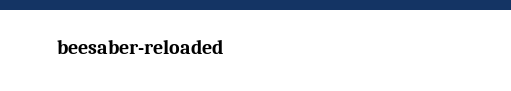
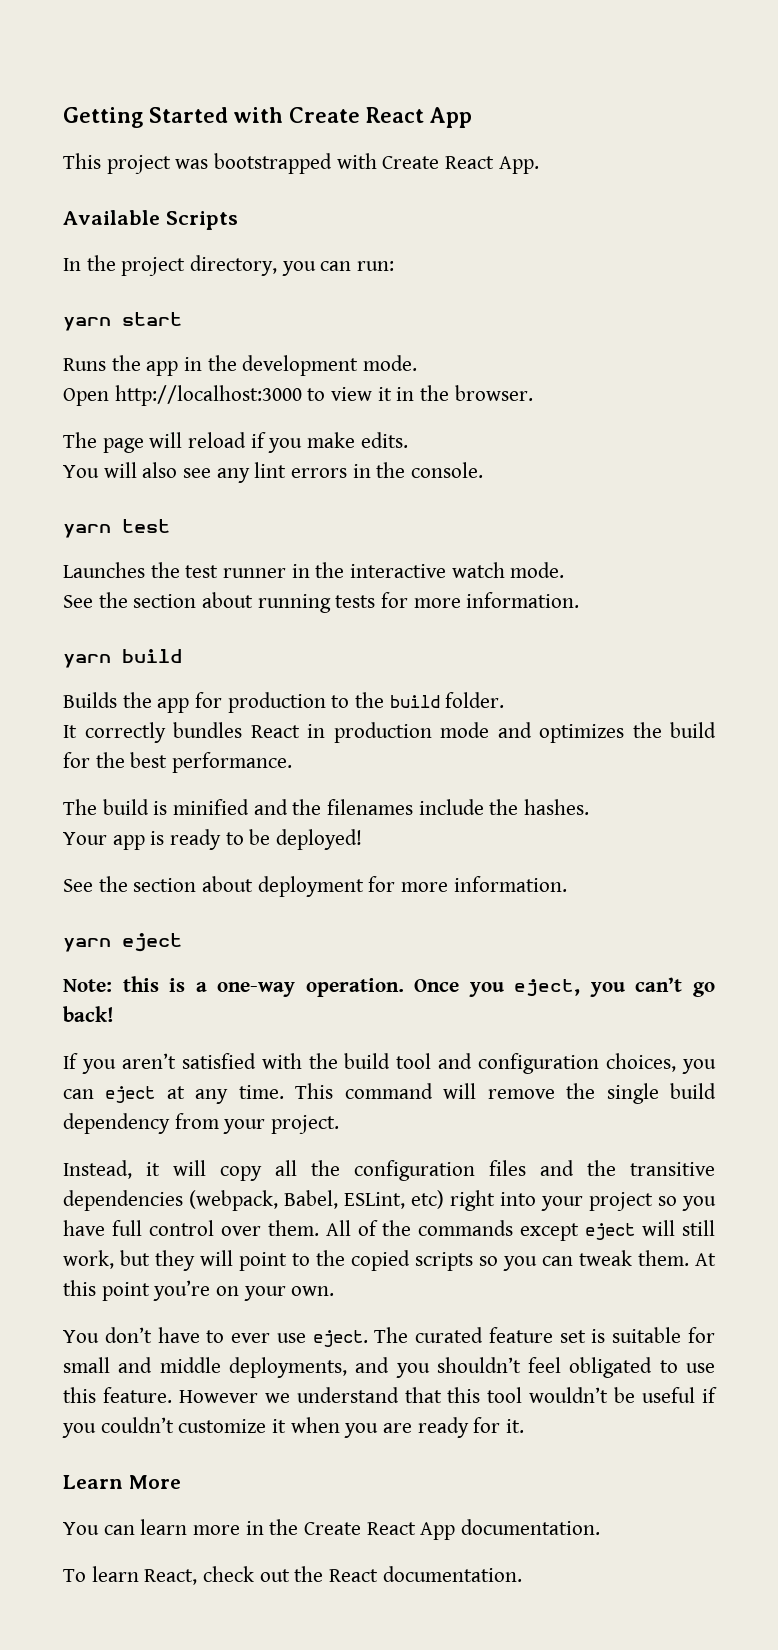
- beesaber-reloaded
+ Getting Started with Create React App
+ This project was bootstrapped with Create React App.
+ Available Scripts
+ In the project directory, you can run:
+ yarn start
+ Runs the app in the development mode.
+ Open http://localhost:3000 to view it in the browser.
+ The page will reload if you make edits.
+ You will also see any lint errors in the console.
+ yarn test
+ Launches the test runner in the interactive watch mode.
+ See the section about running tests for more information.
+ yarn build
+ Builds the app for production to the build folder.
+ It correctly bundles React in production mode and optimizes the build for the best performance.
+ The build is minified and the filenames include the hashes.
+ Your app is ready to be deployed!
+ See the section about deployment for more information.
+ yarn eject
+ Note: this is a one-way operation. Once you eject, you can’t go back!
+ If you aren’t satisfied with the build tool and configuration choices, you can eject at any time. This command will remove the single build dependency from your project.
+ Instead, it will copy all the configuration files and the transitive dependencies (webpack, Babel, ESLint, etc) right into your project so you have full control over them. All of the commands except eject will still work, but they will point to the copied scripts so you can tweak them. At this point you’re on your own.
+ You don’t have to ever use eject. The curated feature set is suitable for small and middle deployments, and you shouldn’t feel obligated to use this feature. However we understand that this tool wouldn’t be useful if you couldn’t customize it when you are ready for it.
+ Learn More
+ You can learn more in the Create React App documentation.
+ To learn React, check out the React documentation.

